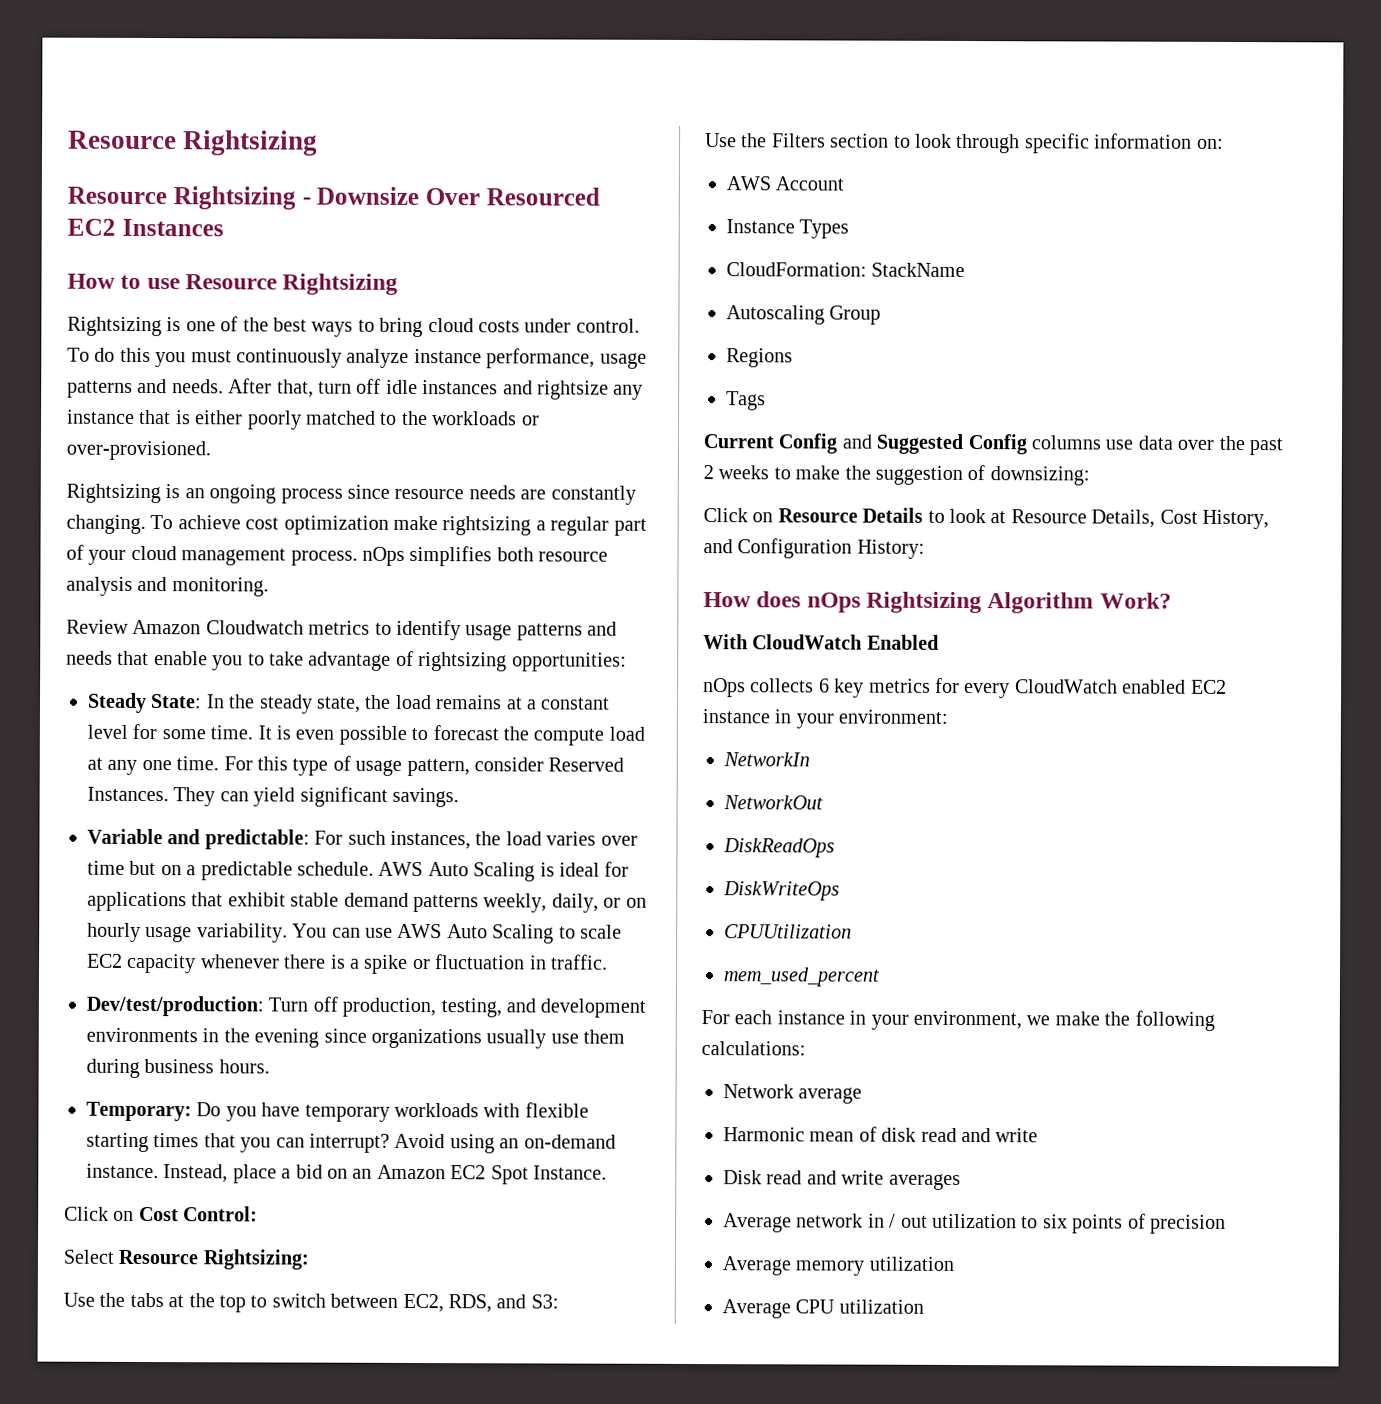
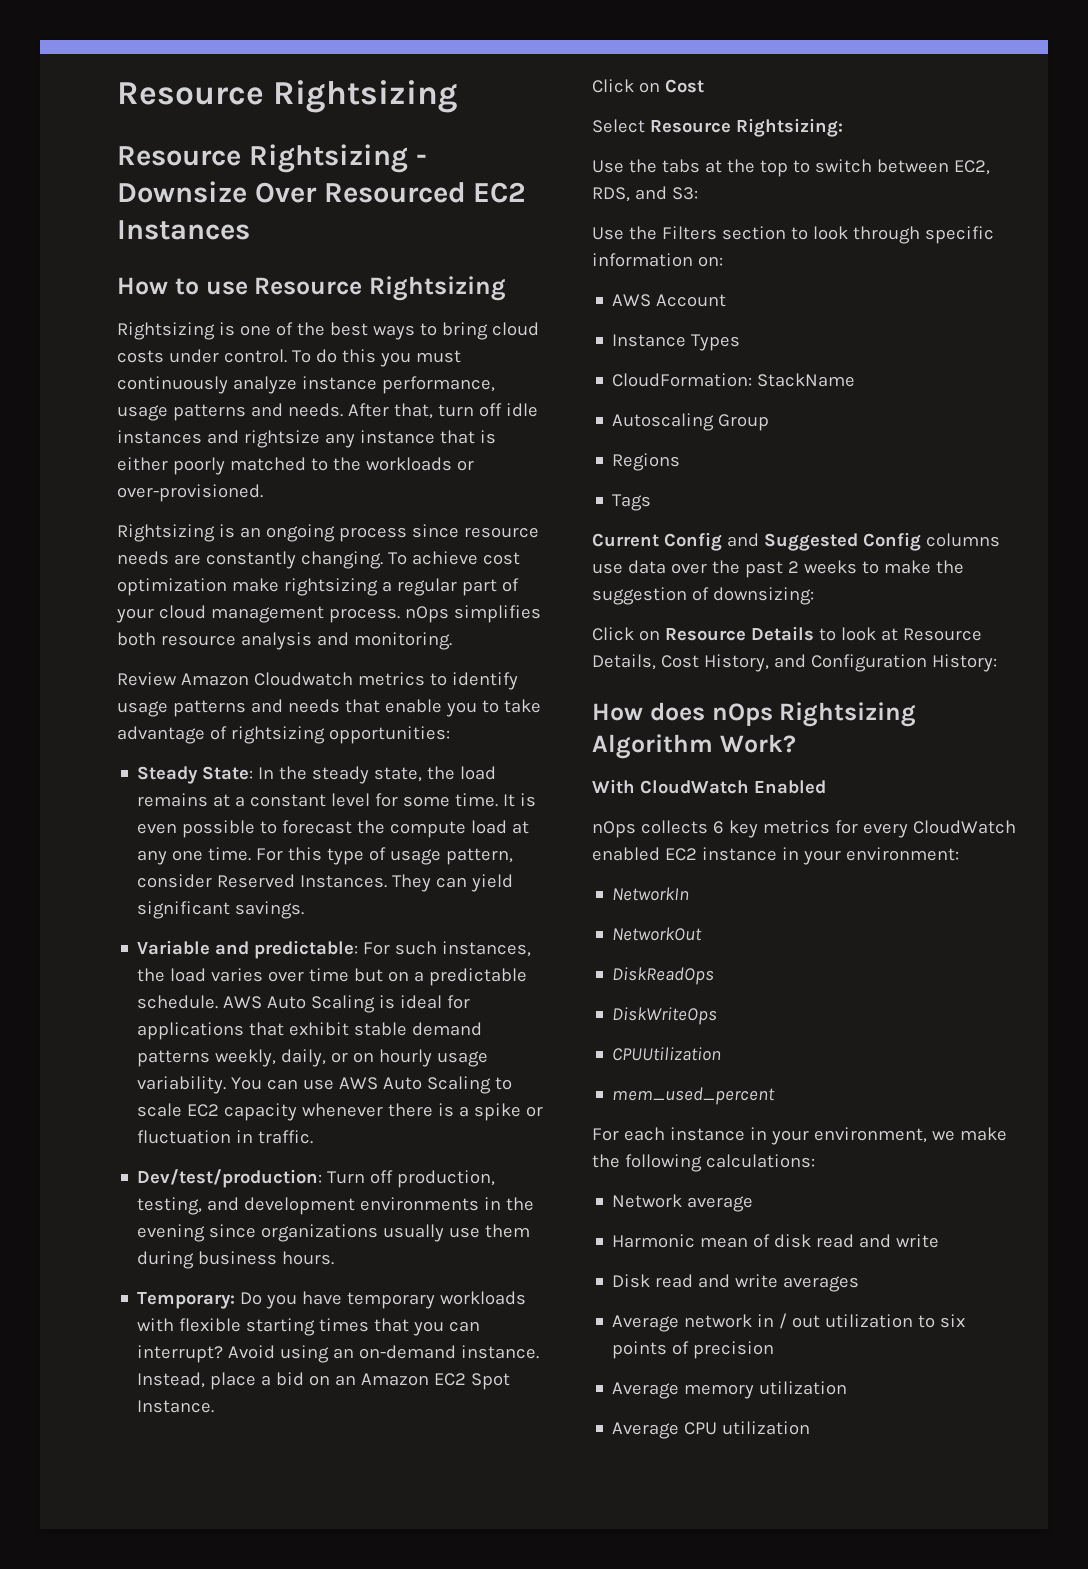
- Click on Cost Control:
+ Click on Cost

